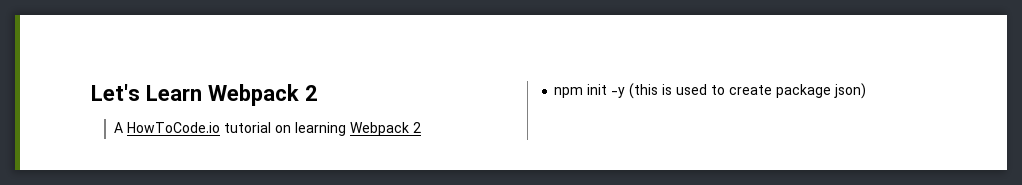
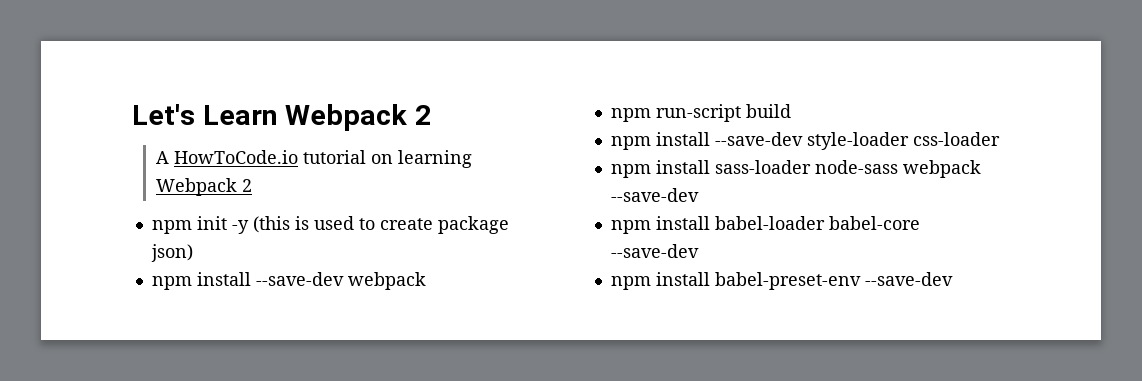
+ npm install --save-dev webpack
+ npm run-script build
+ npm install --save-dev style-loader css-loader
+ npm install sass-loader node-sass webpack --save-dev
+ npm install babel-loader babel-core --save-dev
+ npm install babel-preset-env --save-dev

